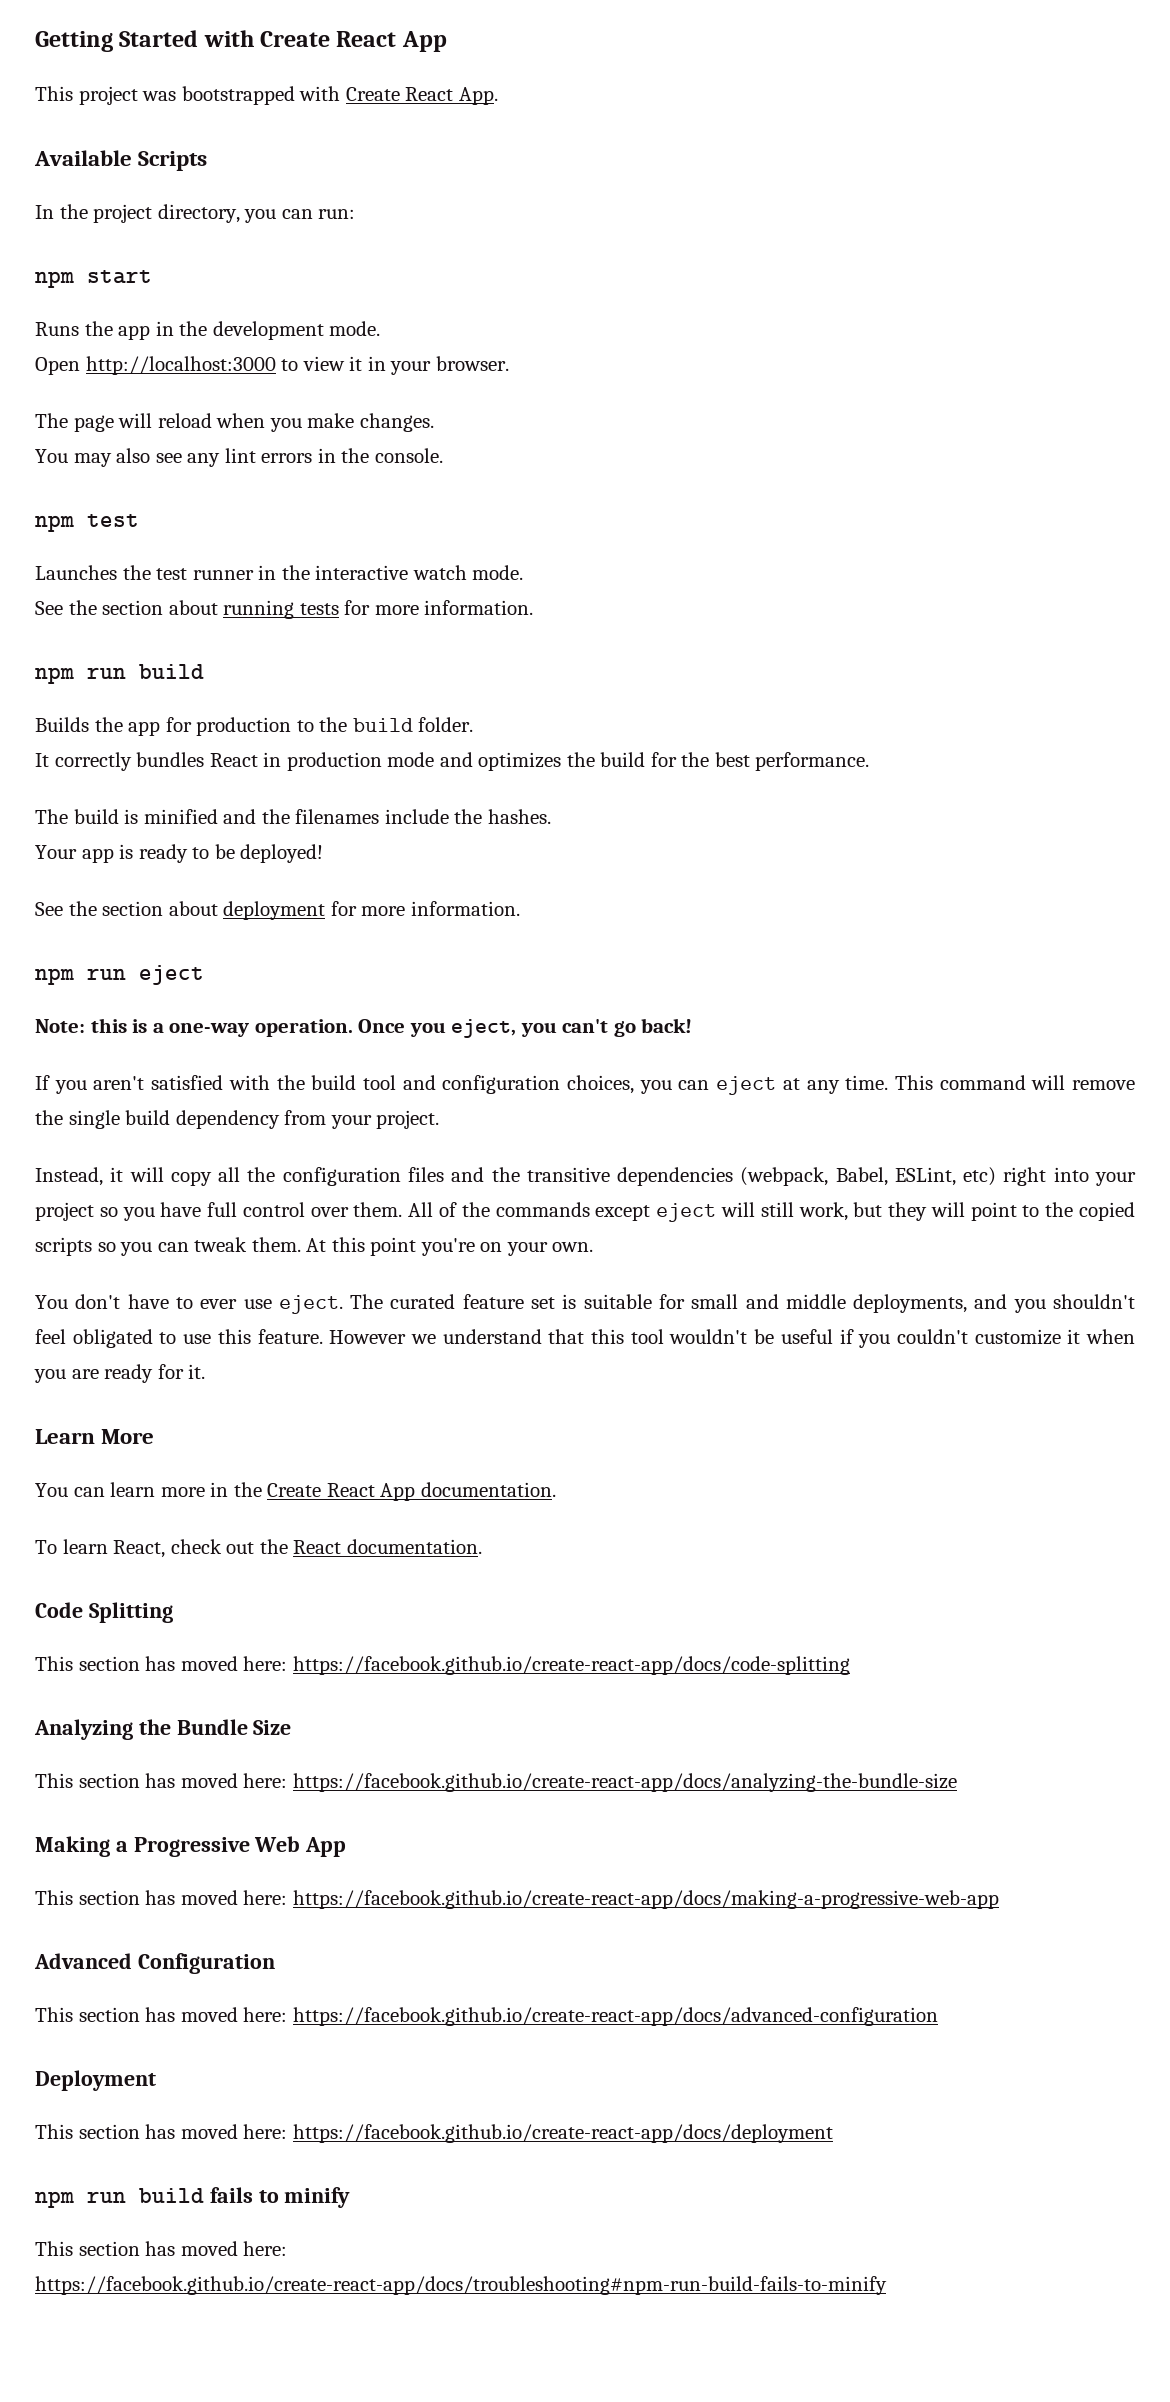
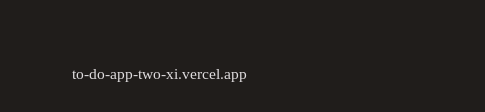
- Getting Started with Create React App
- This project was bootstrapped with Create React App.
- Available Scripts
- In the project directory, you can run:
- npm start
- Runs the app in the development mode.
- Open http://localhost:3000 to view it in your browser.
- The page will reload when you make changes.
- You may also see any lint errors in the console.
- npm test
- Launches the test runner in the interactive watch mode.
- See the section about running tests for more information.
- npm run build
- Builds the app for production to the build folder.
- It correctly bundles React in production mode and optimizes the build for the best performance.
- The build is minified and the filenames include the hashes.
- Your app is ready to be deployed!
- See the section about deployment for more information.
- npm run eject
- Note: this is a one-way operation. Once you eject, you can't go back!
- If you aren't satisfied with the build tool and configuration choices, you can eject at any time. This command will remove the single build dependency from your project.
- Instead, it will copy all the configuration files and the transitive dependencies (webpack, Babel, ESLint, etc) right into your project so you have full control over them. All of the commands except eject will still work, but they will point to the copied scripts so you can tweak them. At this point you're on your own.
- You don't have to ever use eject. The curated feature set is suitable for small and middle deployments, and you shouldn't feel obligated to use this feature. However we understand that this tool wouldn't be useful if you couldn't customize it when you are ready for it.
- Learn More
- You can learn more in the Create React App documentation.
- To learn React, check out the React documentation.
- Code Splitting
- This section has moved here: https://facebook.github.io/create-react-app/docs/code-splitting
- Analyzing the Bundle Size
- This section has moved here: https://facebook.github.io/create-react-app/docs/analyzing-the-bundle-size
- Making a Progressive Web App
- This section has moved here: https://facebook.github.io/create-react-app/docs/making-a-progressive-web-app
- Advanced Configuration
- This section has moved here: https://facebook.github.io/create-react-app/docs/advanced-configuration
- Deployment
- This section has moved here: https://facebook.github.io/create-react-app/docs/deployment
- npm run build fails to minify
- This section has moved here: https://facebook.github.io/create-react-app/docs/troubleshooting#npm-run-build-fails-to-minify
+ to-do-app-two-xi.vercel.app

